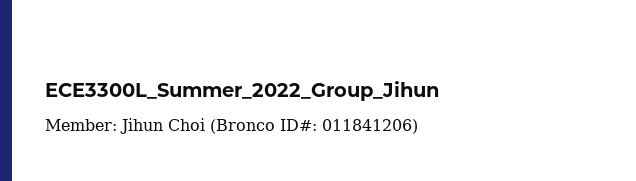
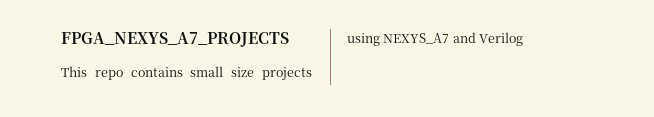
- ECE3300L_Summer_2022_Group_Jihun
- Member: Jihun Choi (Bronco ID#: 011841206)
+ FPGA_NEXYS_A7_PROJECTS
+ This repo contains small size projects using NEXYS_A7 and Verilog

